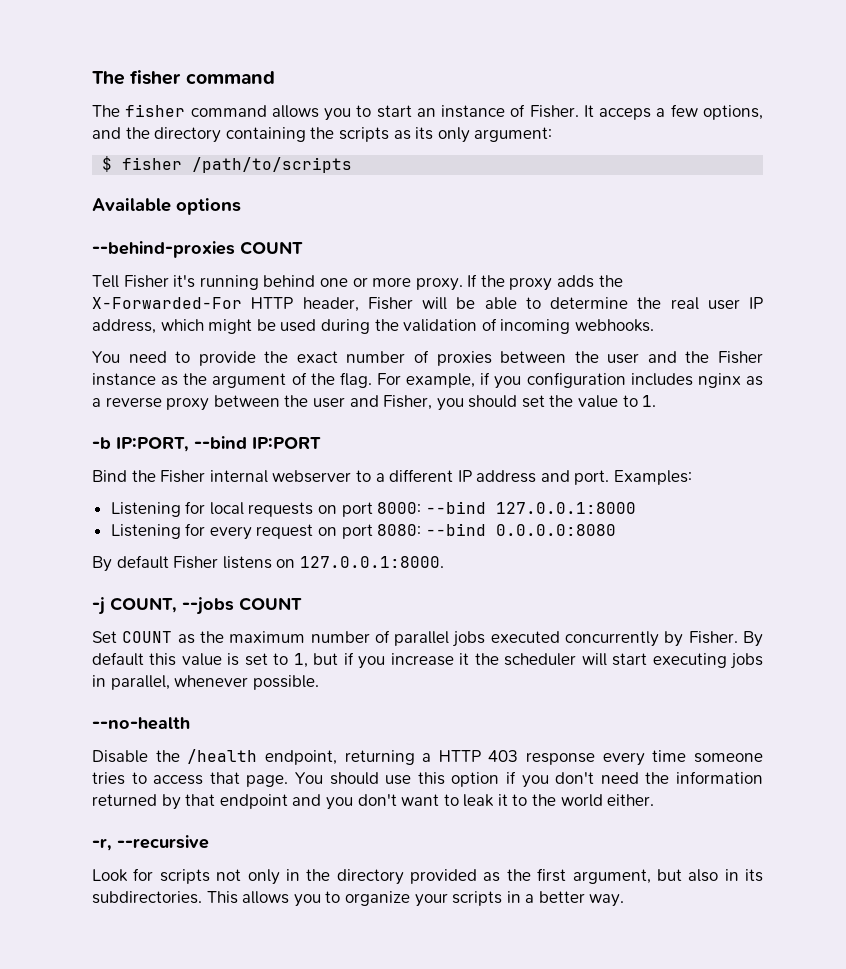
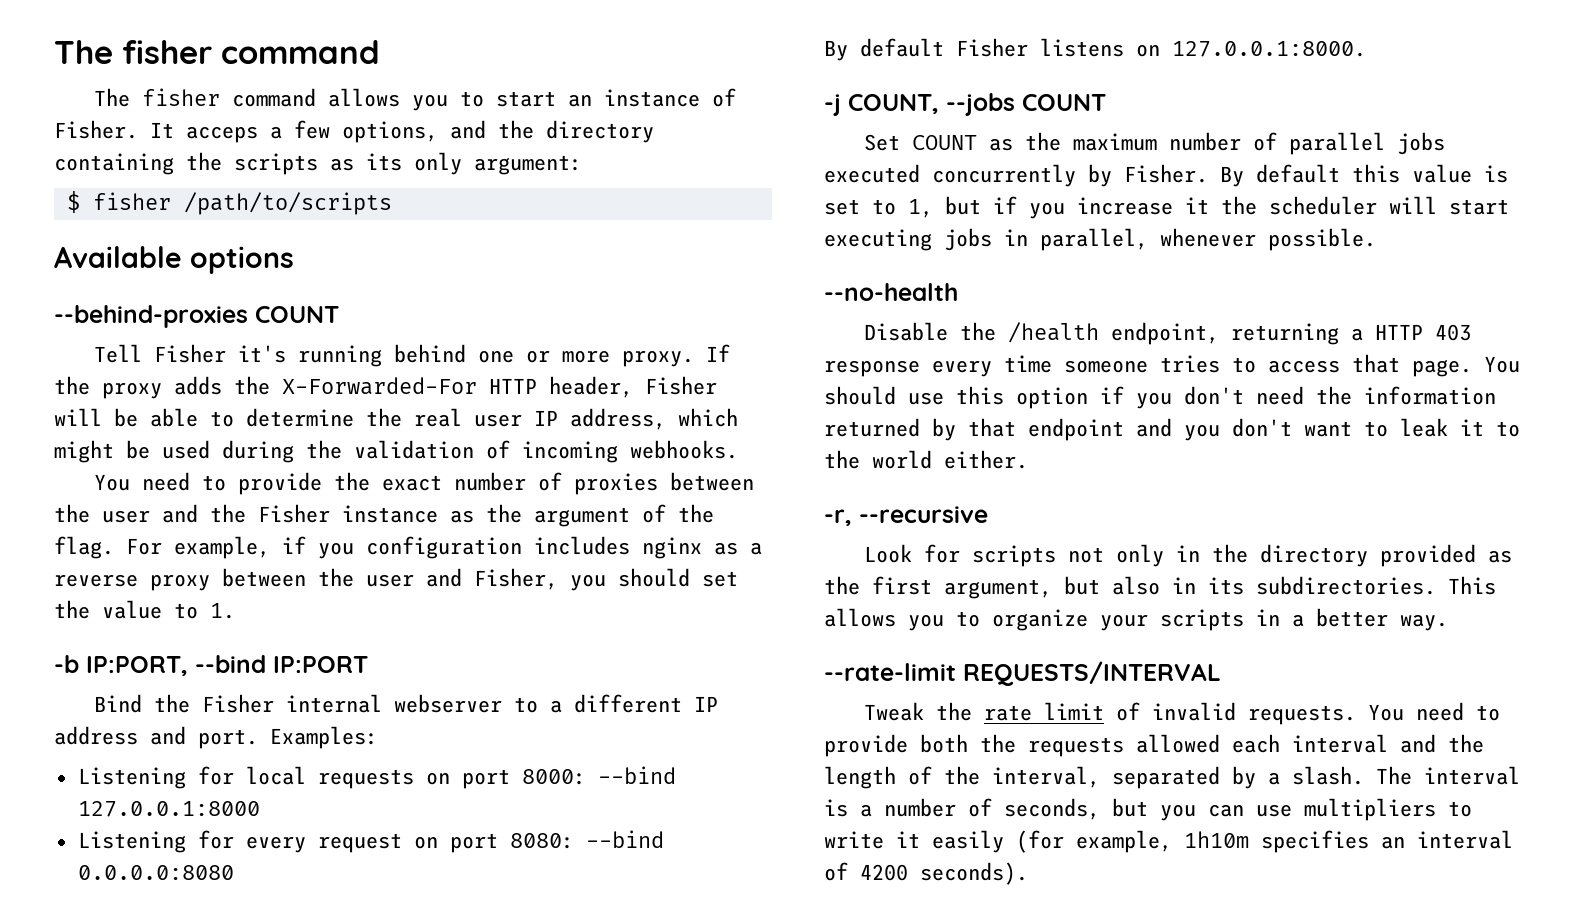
+ --rate-limit REQUESTS/INTERVAL
+ Tweak the rate limit of invalid requests. You need to provide both the requests allowed each interval and the length of the interval, separated by a slash. The interval is a number of seconds, but you can use multipliers to write it easily (for example, 1h10m specifies an interval of 4200 seconds).

